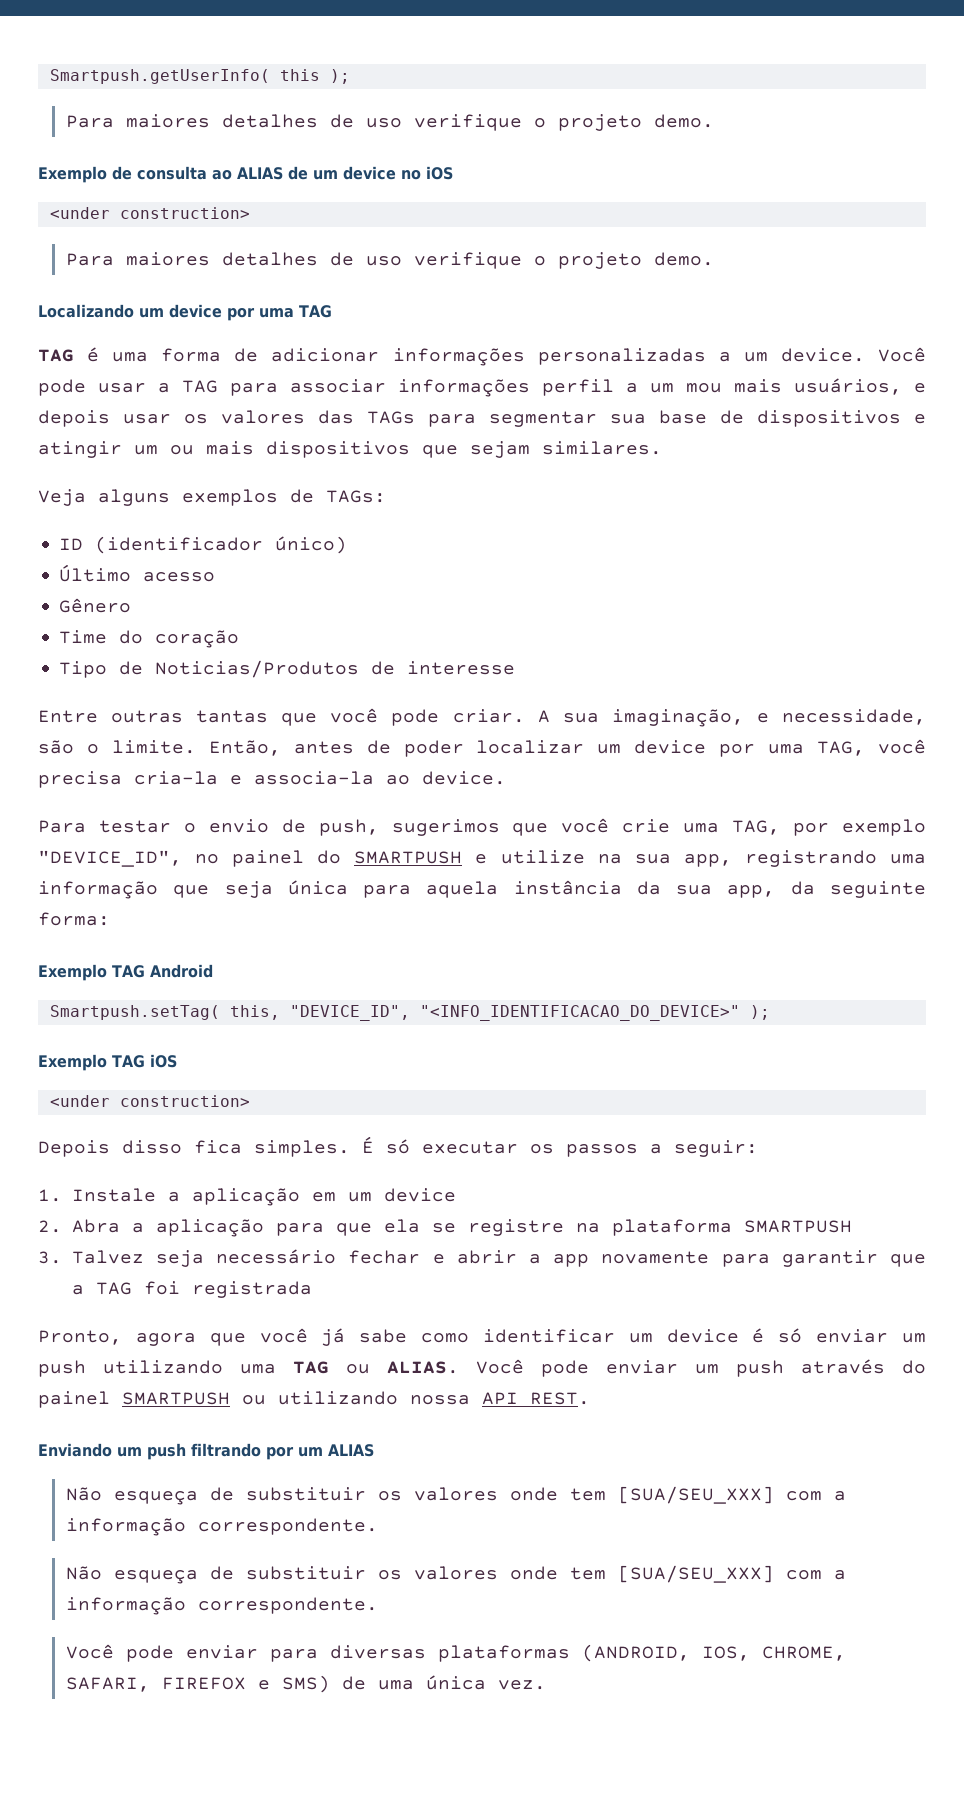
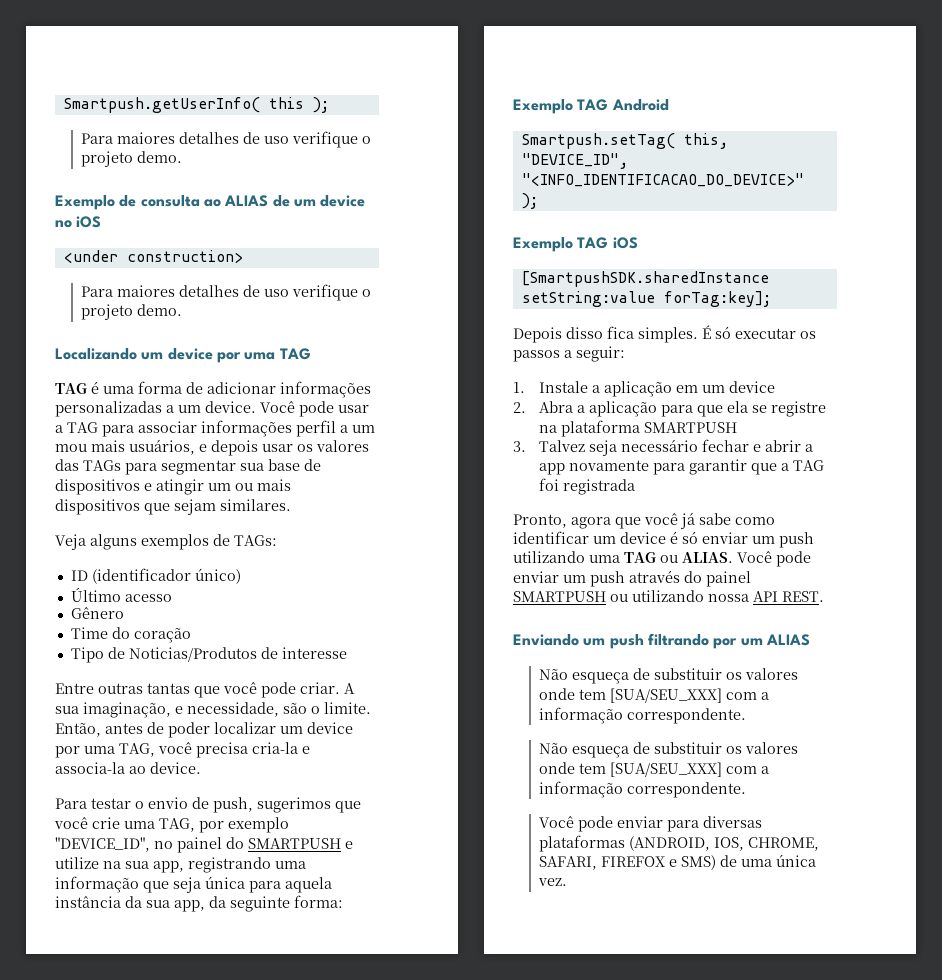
  Exemplo TAG iOS
- <under construction>
+ [SmartpushSDK.sharedInstance setString:value forTag:key];

